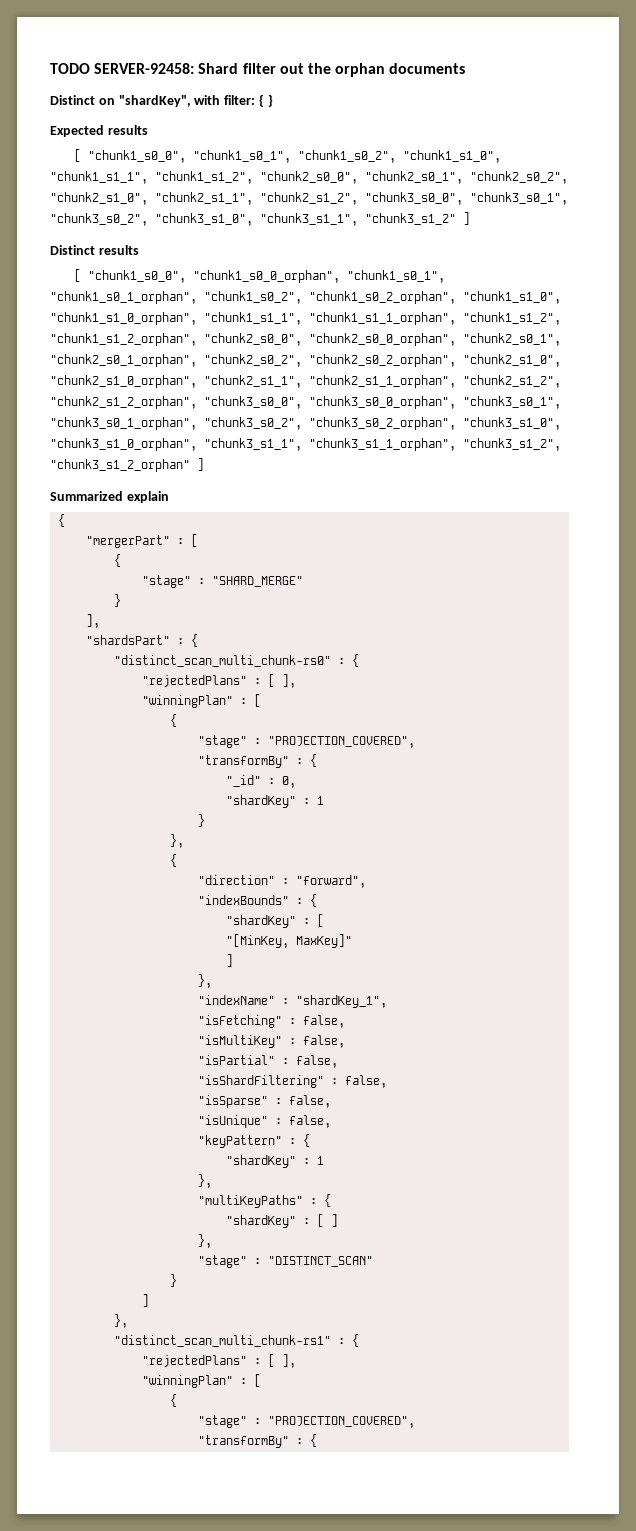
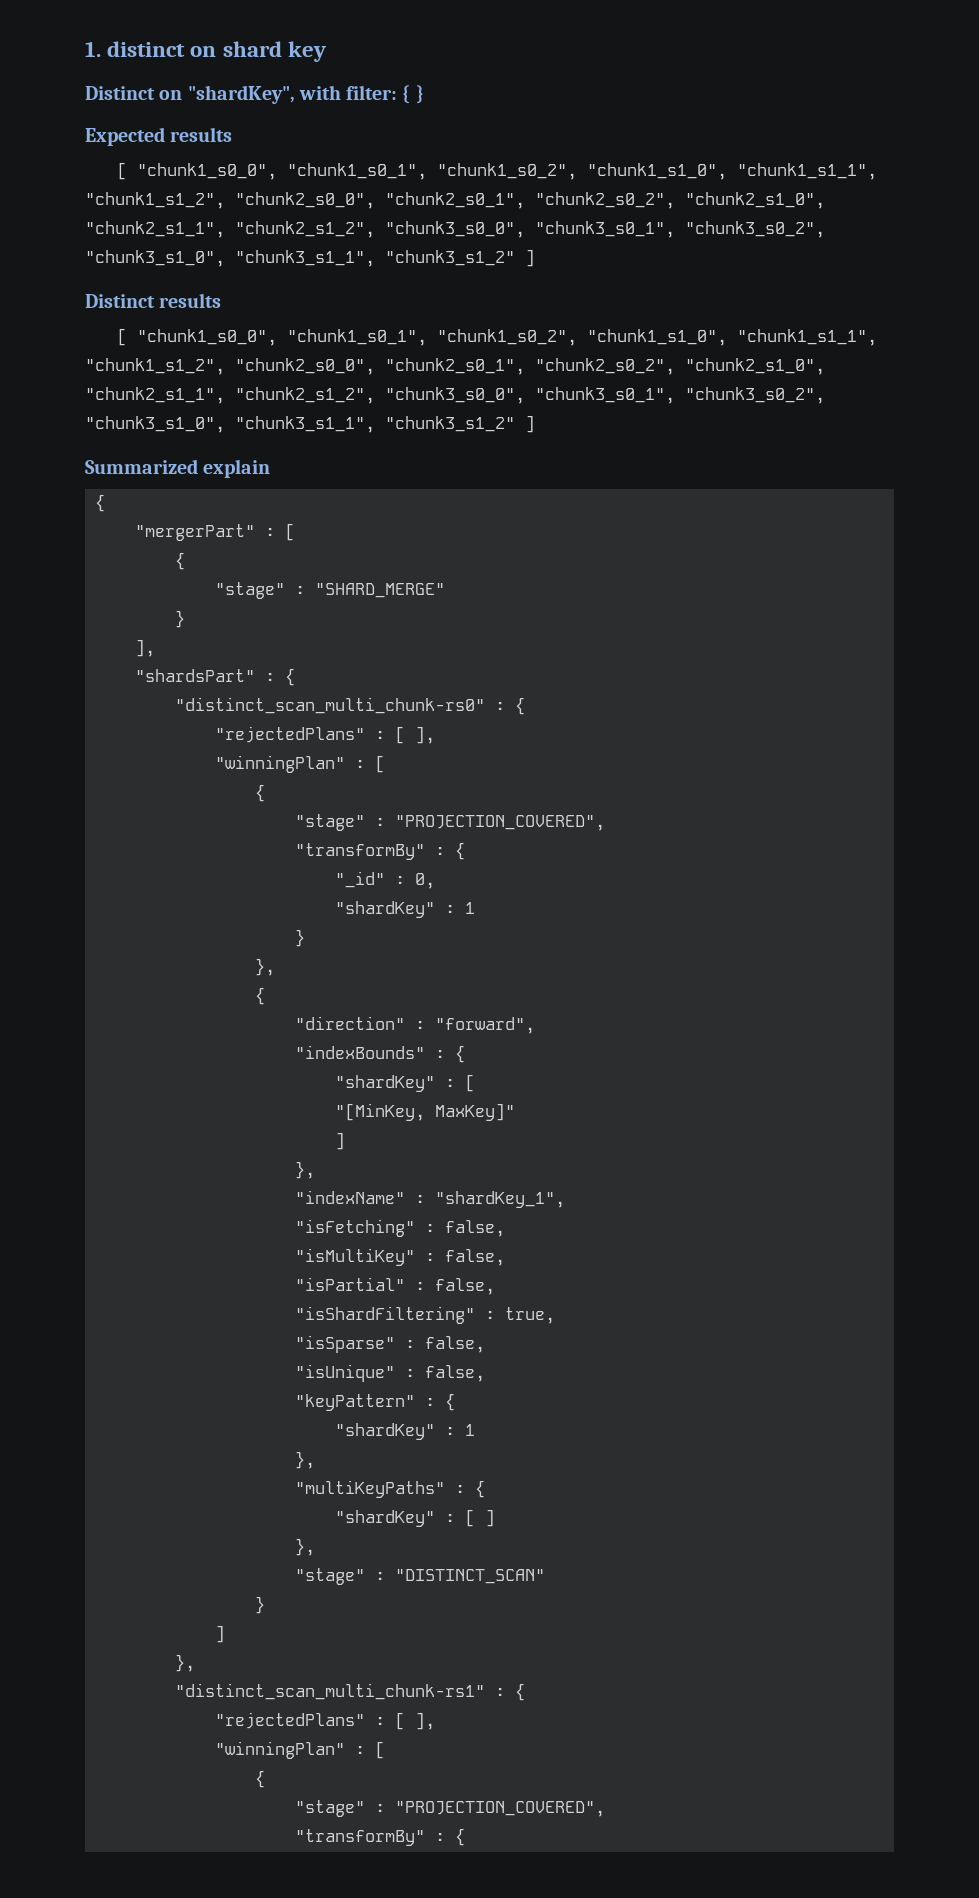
- TODO SERVER-92458: Shard filter out the orphan documents
+ 1. distinct on shard key
  Distinct results
- [ "chunk1_s0_0", "chunk1_s0_0_orphan", "chunk1_s0_1", "chunk1_s0_1_orphan", "chunk1_s0_2", "chunk1_s0_2_orphan", "chunk1_s1_0", "chunk1_s1_0_orphan", "chunk1_s1_1", "chunk1_s1_1_orphan", "chunk1_s1_2", "chunk1_s1_2_orphan", "chunk2_s0_0", "chunk2_s0_0_orphan", "chunk2_s0_1", "chunk2_s0_1_orphan", "chunk2_s0_2", "chunk2_s0_2_orphan", "chunk2_s1_0", "chunk2_s1_0_orphan", "chunk2_s1_1", "chunk2_s1_1_orphan", "chunk2_s1_2", "chunk2_s1_2_orphan", "chunk3_s0_0", "chunk3_s0_0_orphan", "chunk3_s0_1", "chunk3_s0_1_orphan", "chunk3_s0_2", "chunk3_s0_2_orphan", "chunk3_s1_0", "chunk3_s1_0_orphan", "chunk3_s1_1", "chunk3_s1_1_orphan", "chunk3_s1_2", "chunk3_s1_2_orphan" ]
+ [ "chunk1_s0_0", "chunk1_s0_1", "chunk1_s0_2", "chunk1_s1_0", "chunk1_s1_1", "chunk1_s1_2", "chunk2_s0_0", "chunk2_s0_1", "chunk2_s0_2", "chunk2_s1_0", "chunk2_s1_1", "chunk2_s1_2", "chunk3_s0_0", "chunk3_s0_1", "chunk3_s0_2", "chunk3_s1_0", "chunk3_s1_1", "chunk3_s1_2" ]
- "isShardFiltering" : false,
+ "isShardFiltering" : true,

